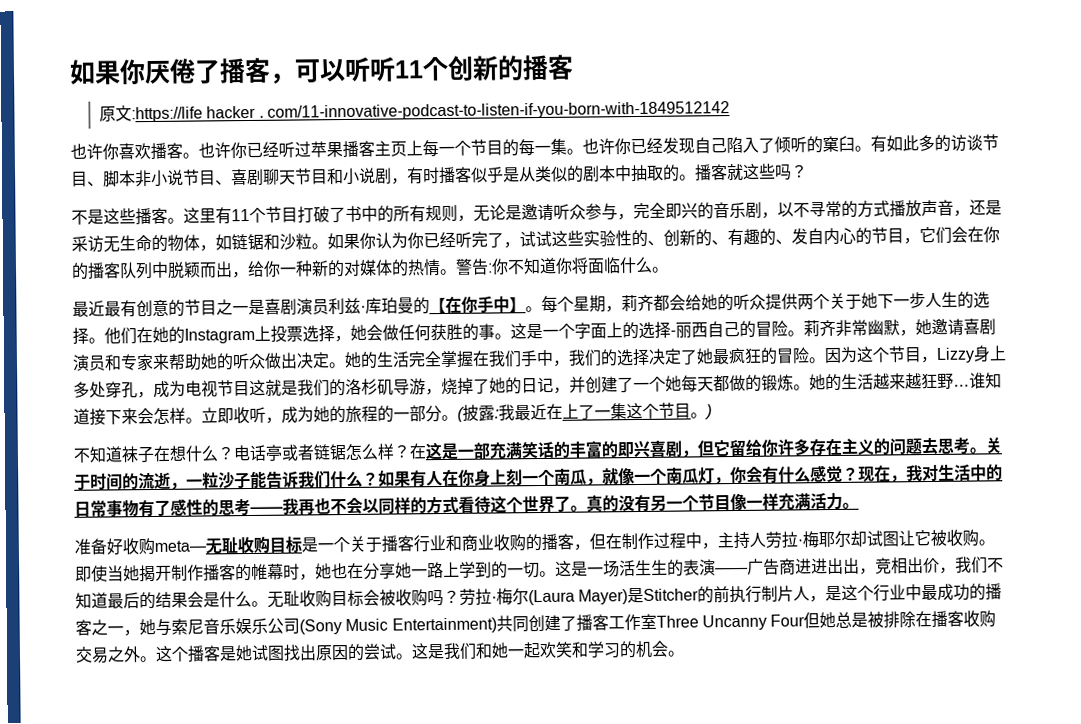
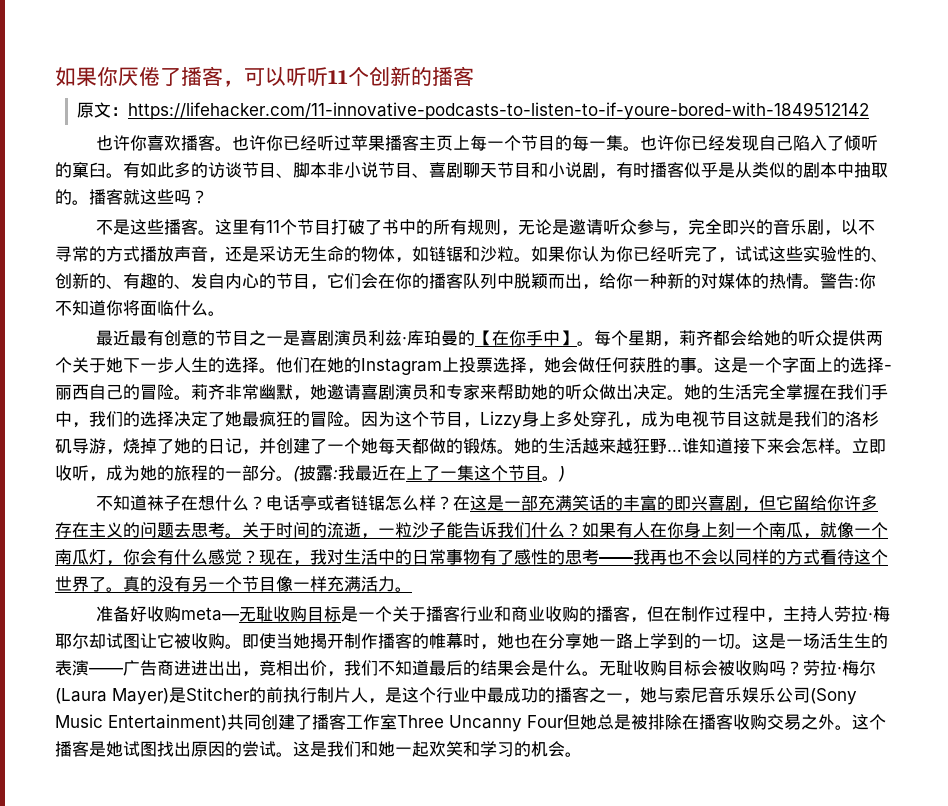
- 原文:https://life hacker . com/11-innovative-podcast-to-listen-if-you-born-with-1849512142
+ 原文：https://lifehacker.com/11-innovative-podcasts-to-listen-to-if-youre-bored-with-1849512142

